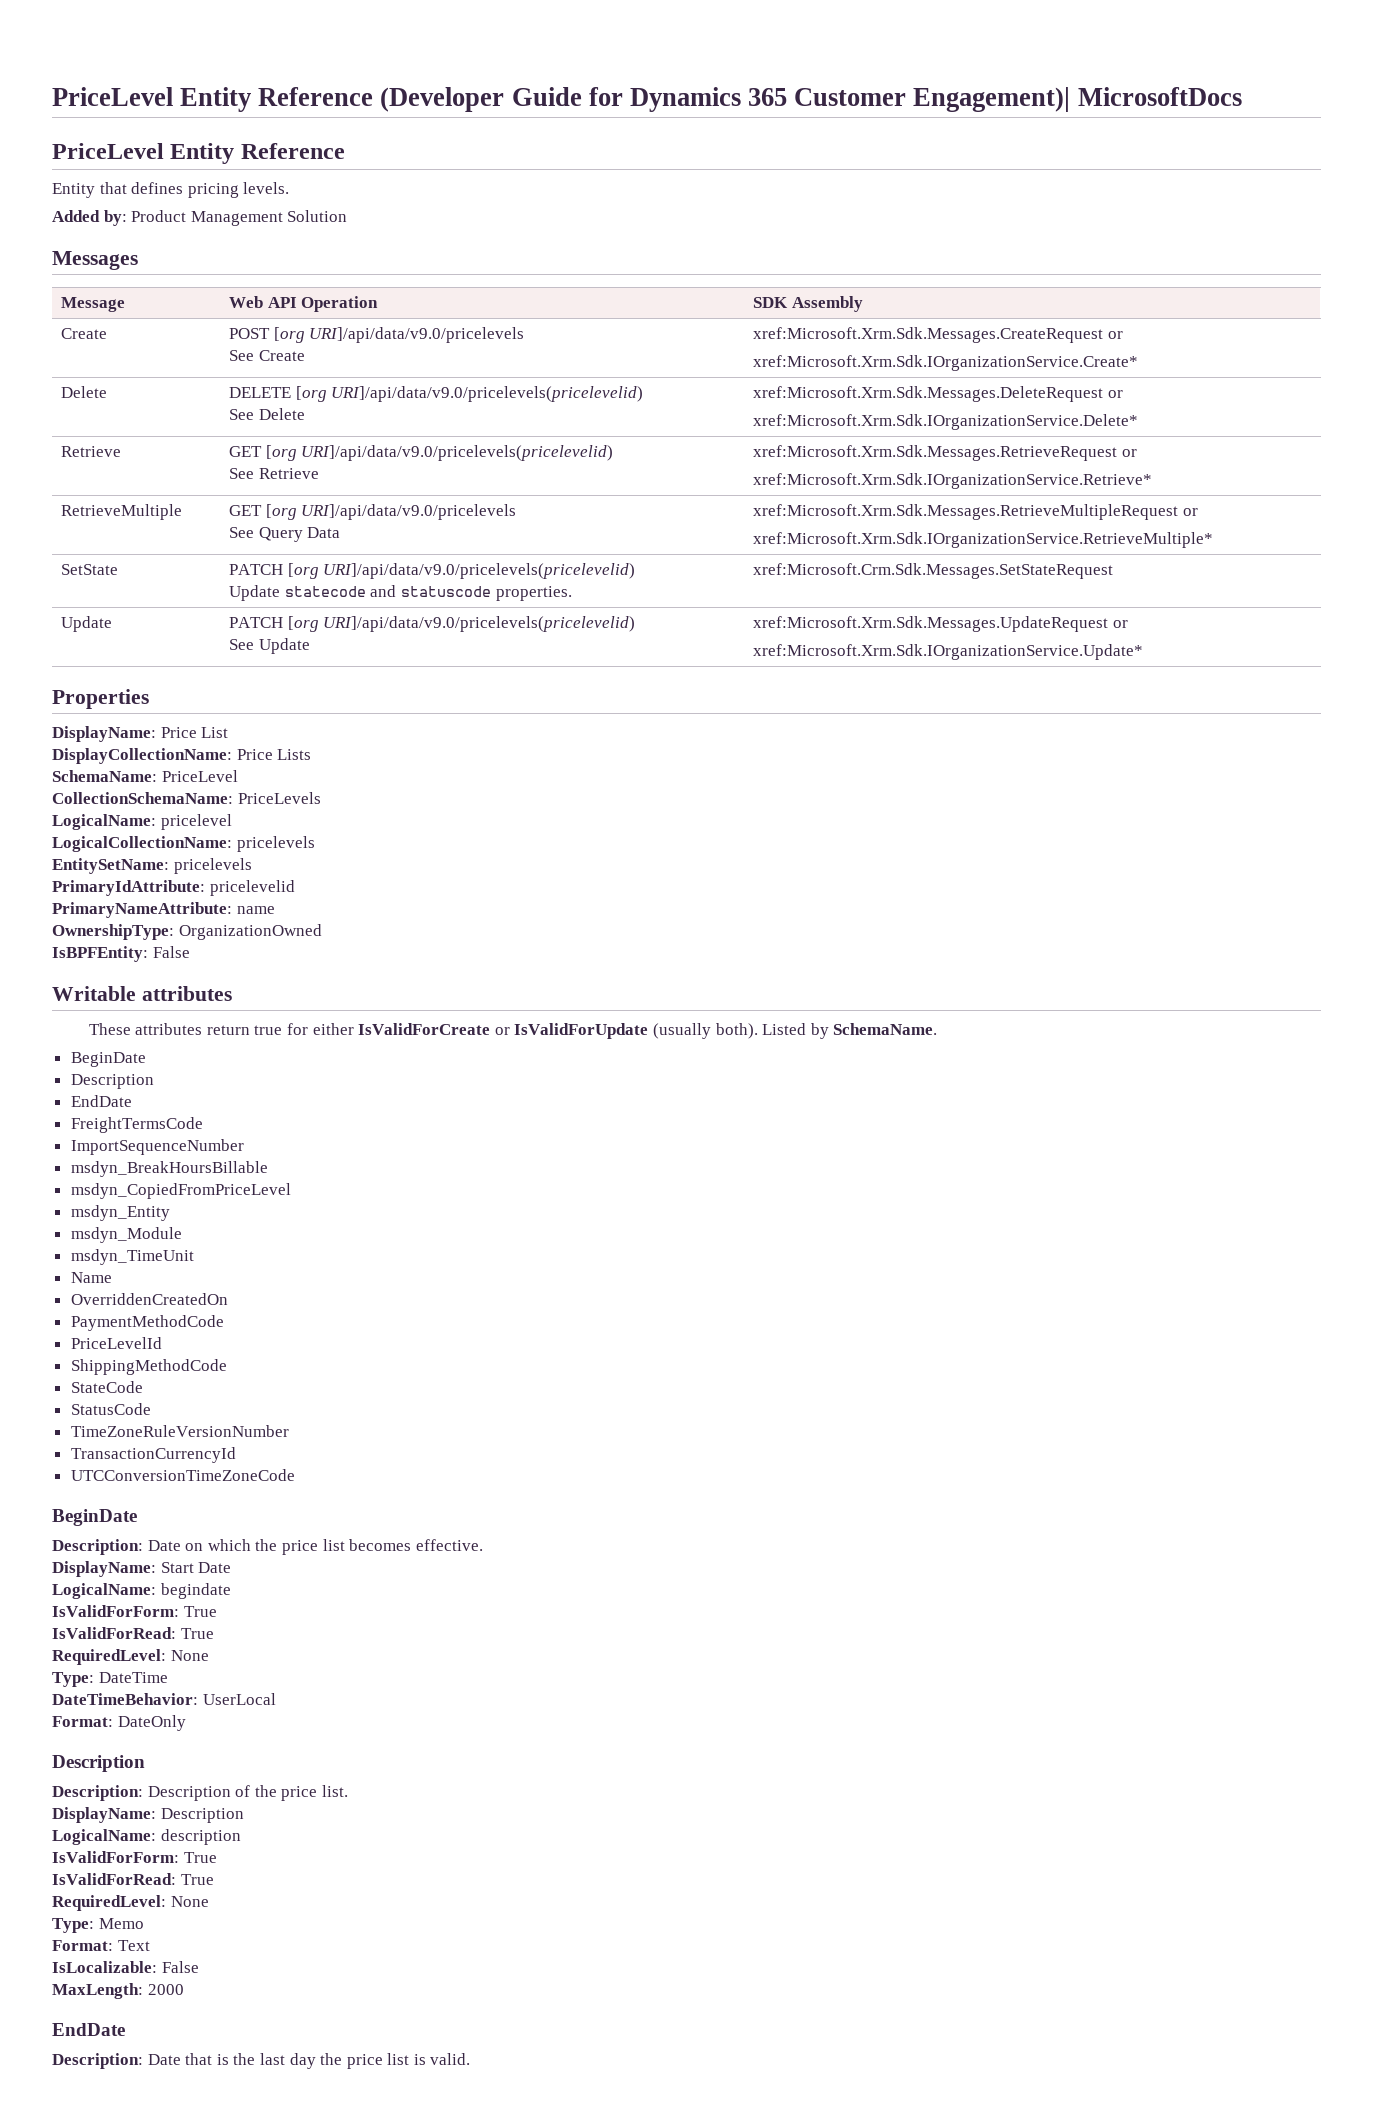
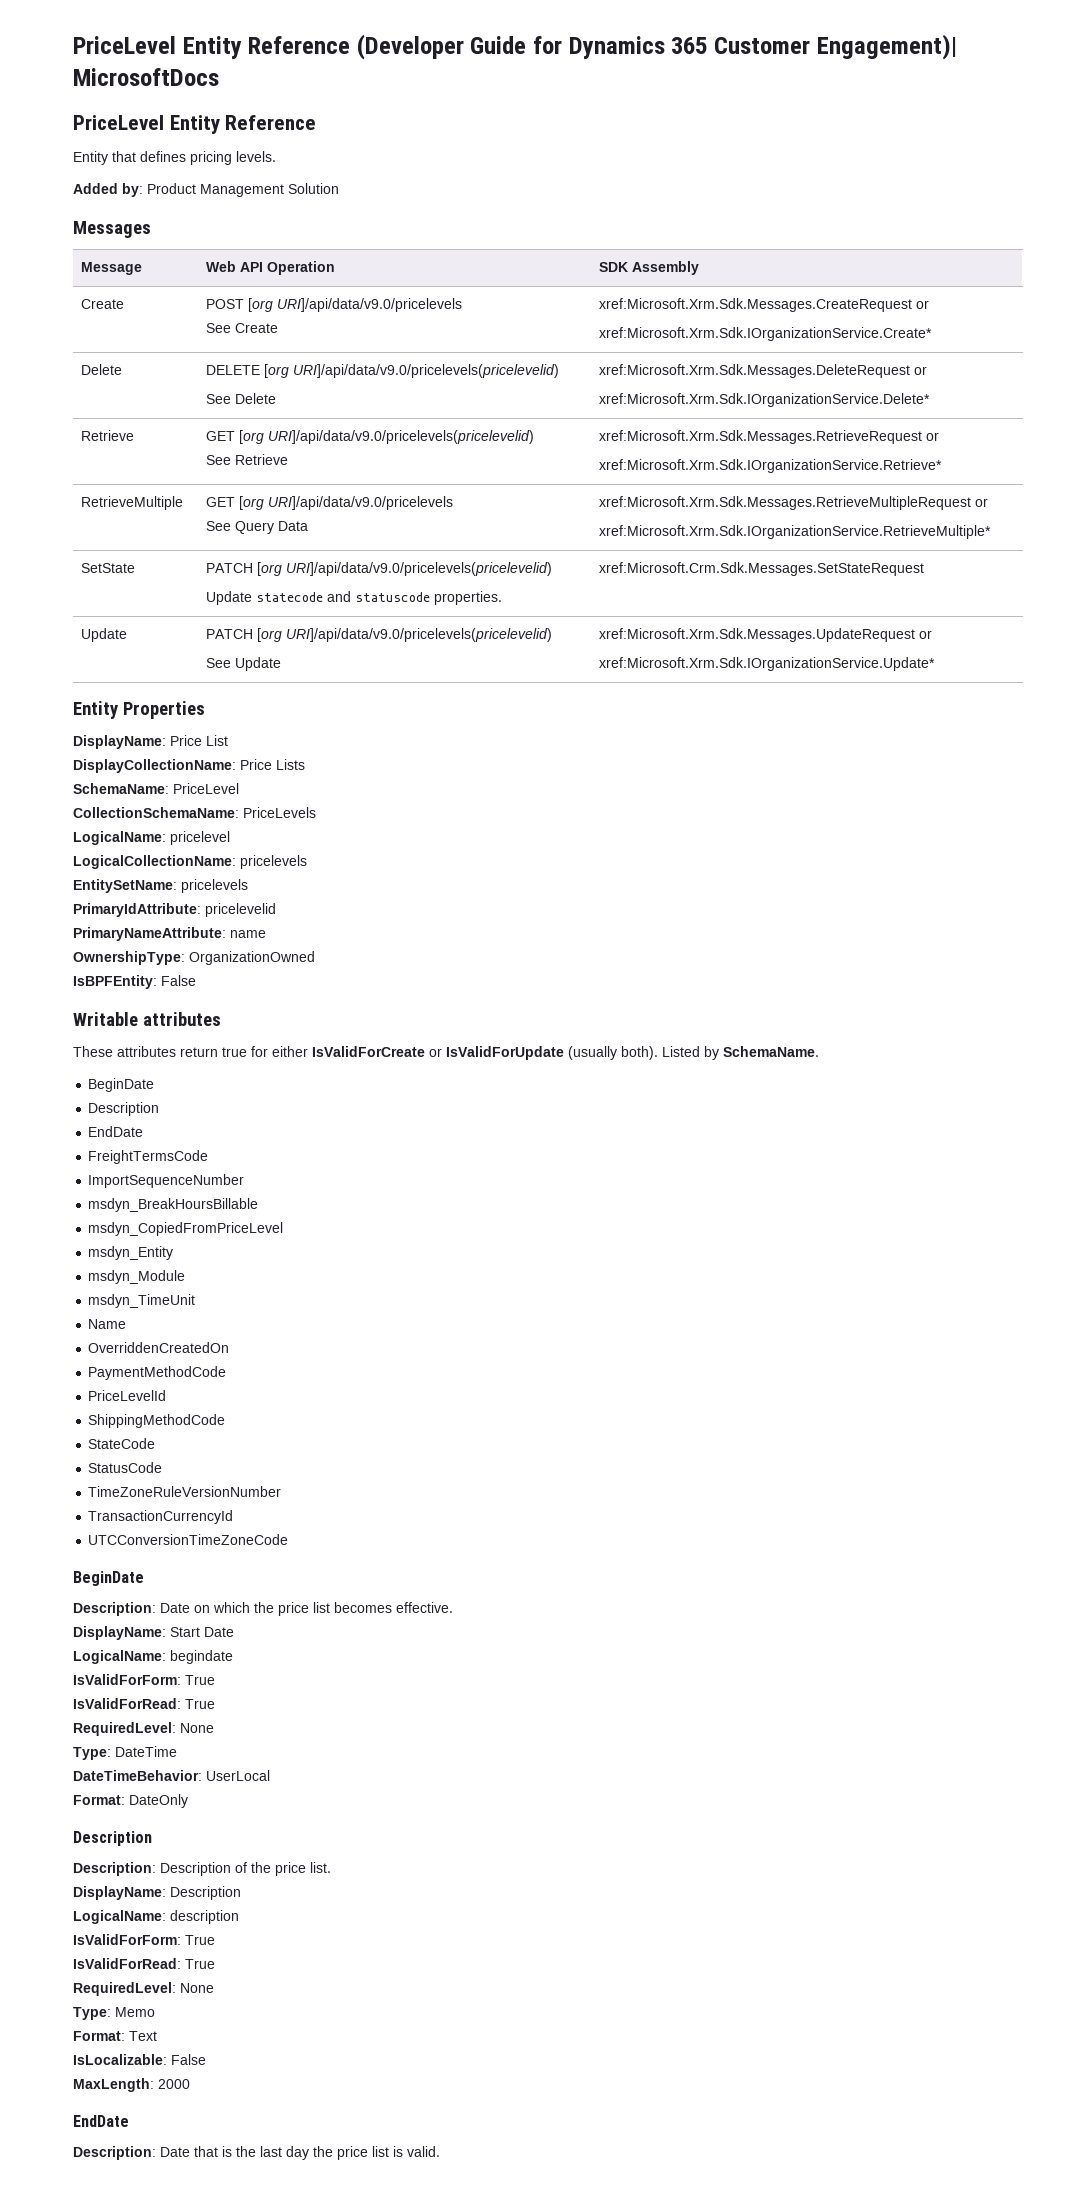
- Properties
+ Entity Properties

